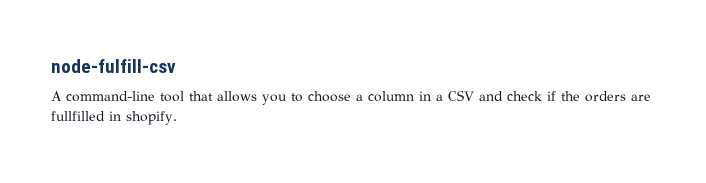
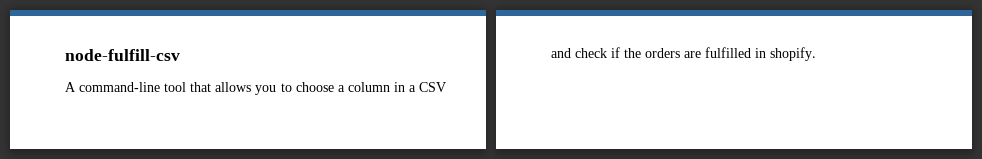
- A command-line tool that allows you to choose a column in a CSV and check if the orders are fullfilled in shopify.
+ A command-line tool that allows you to choose a column in a CSV and check if the orders are fulfilled in shopify.

